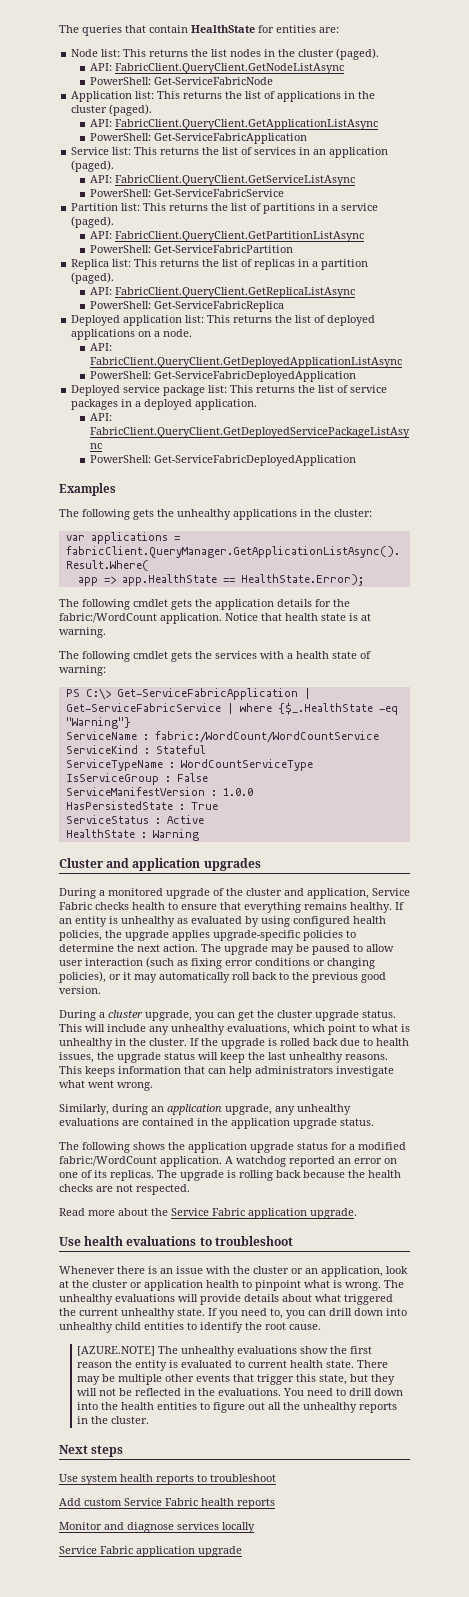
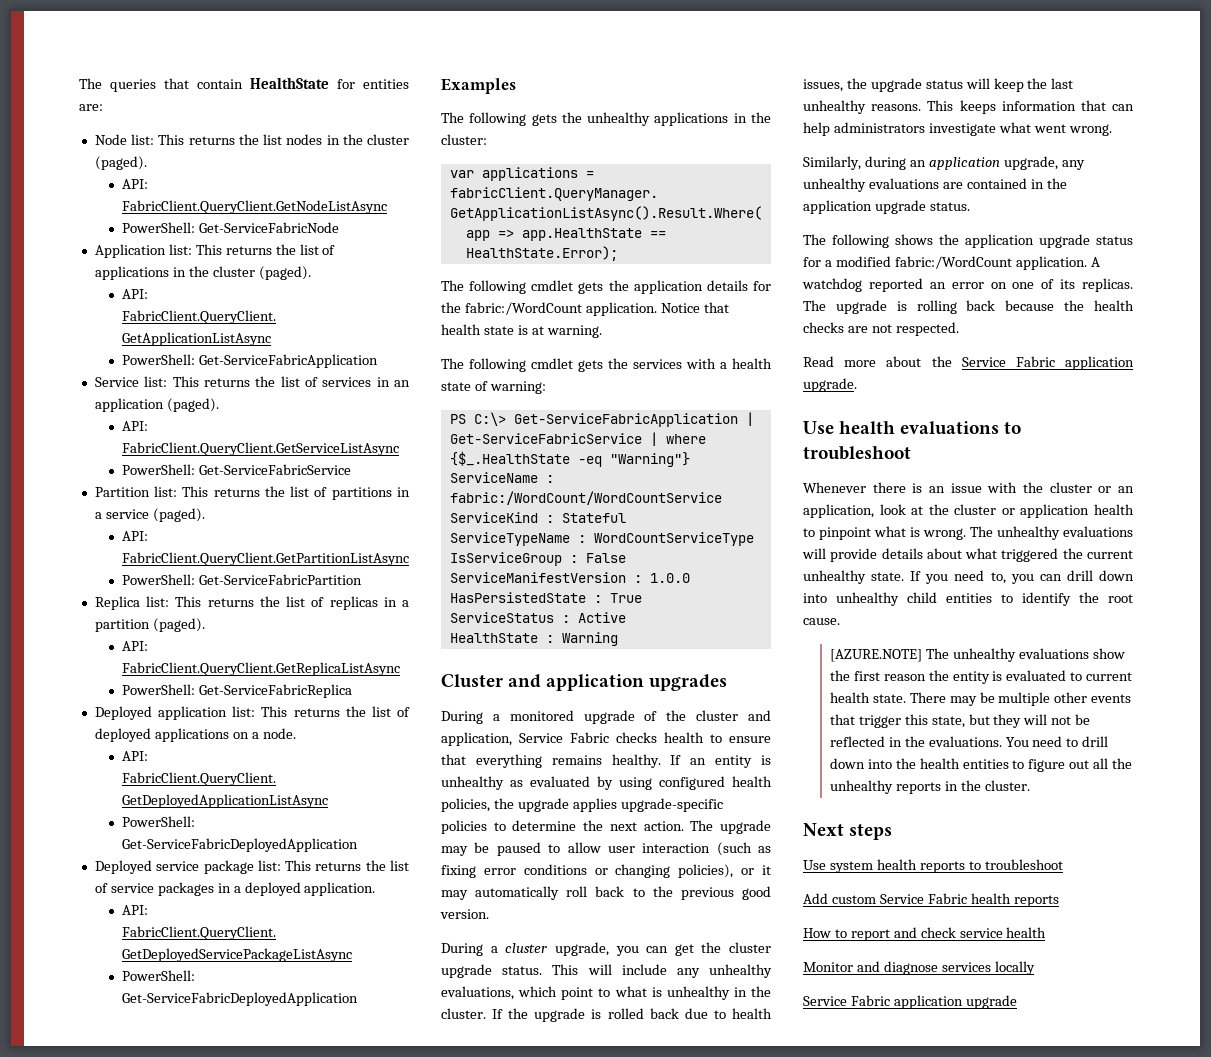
+ How to report and check service health

